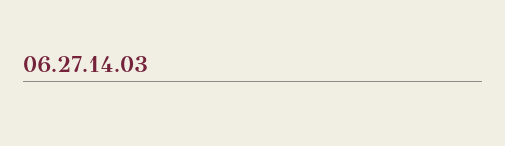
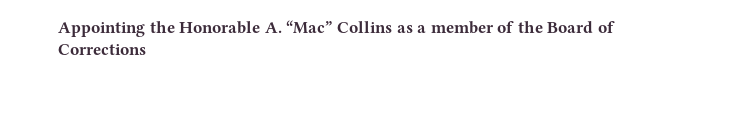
- 06.27.14.03
+ Appointing the Honorable A. “Mac” Collins as a member of the Board of Corrections

